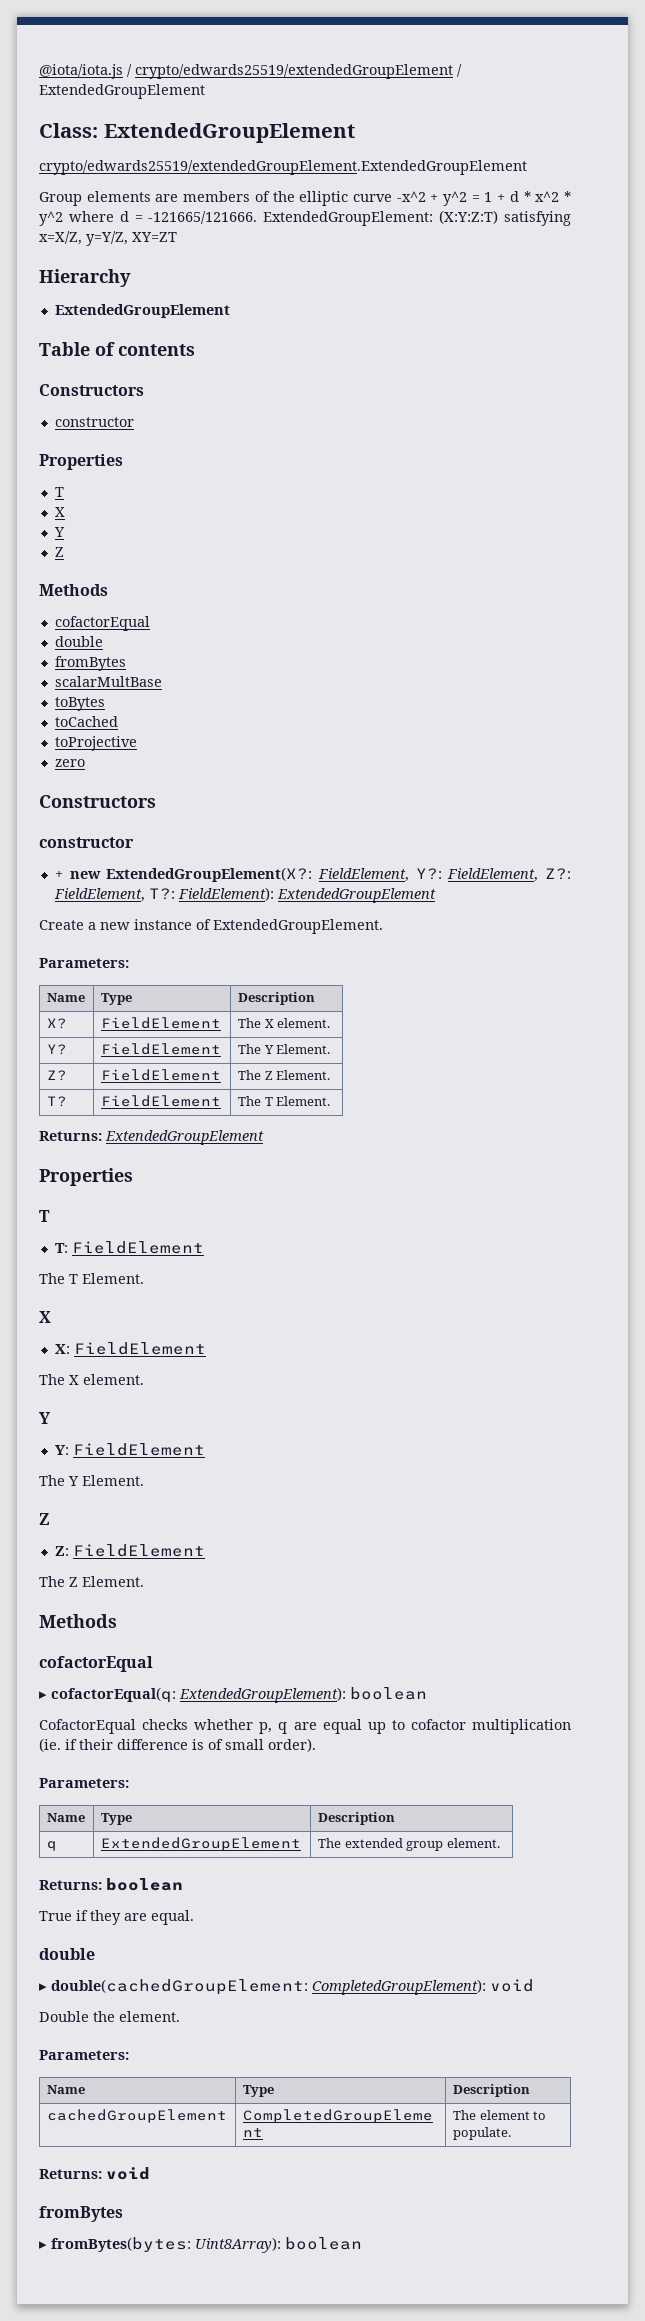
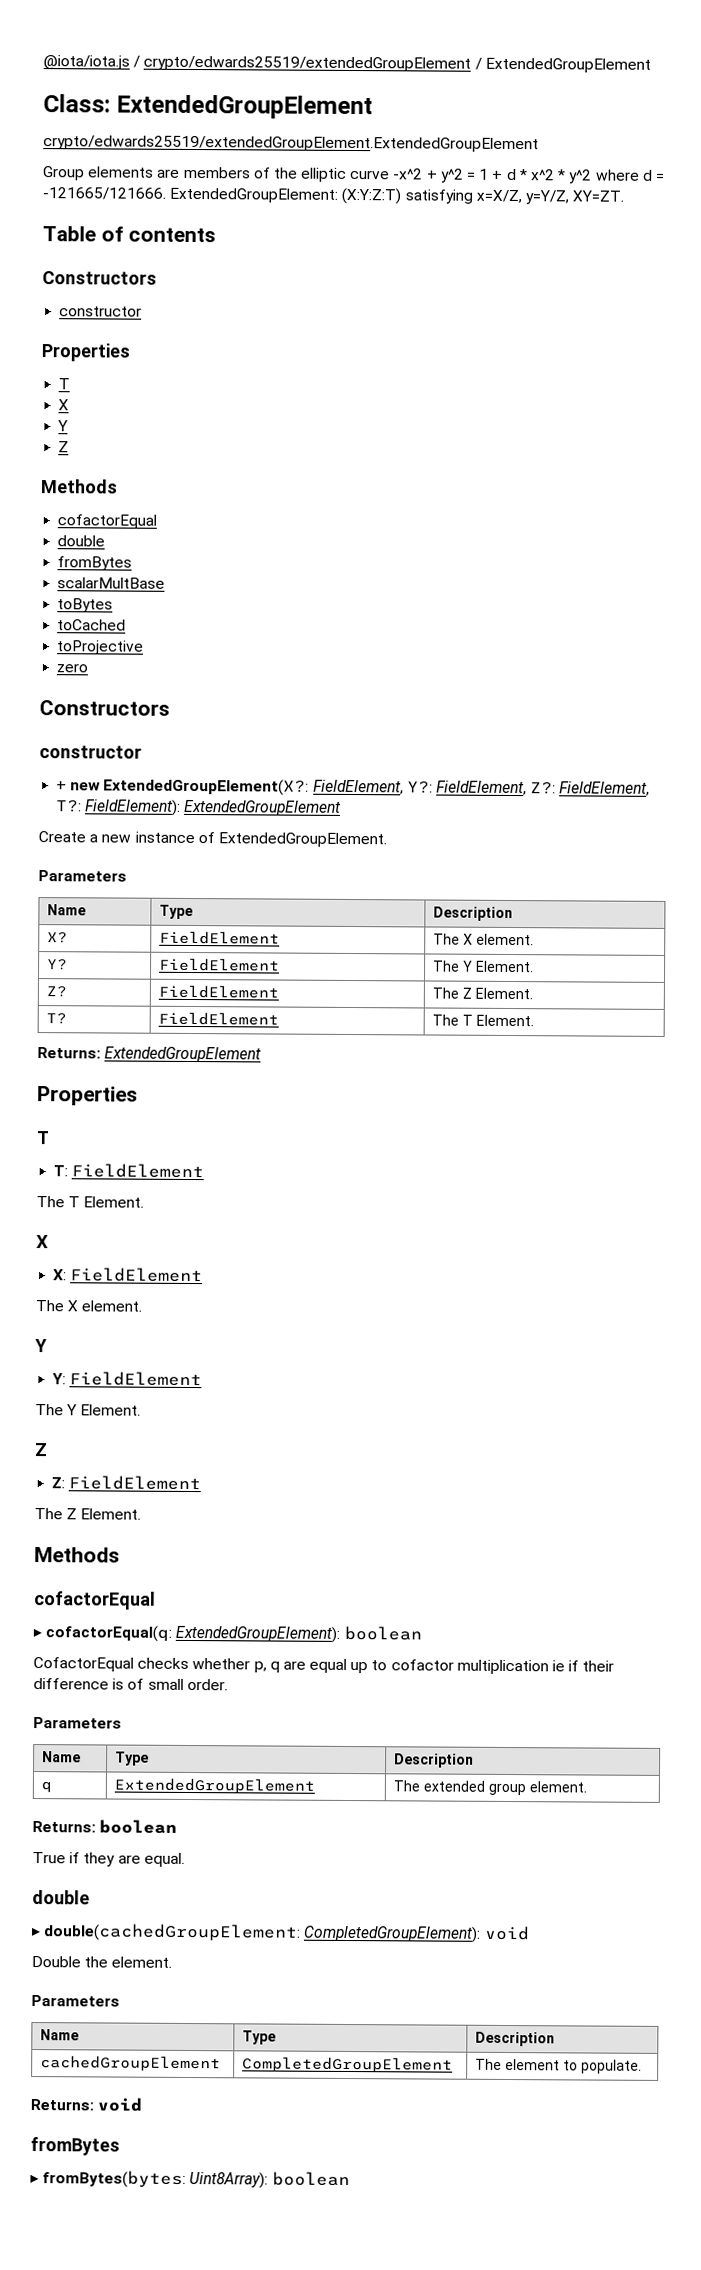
- ExtendedGroupElement: (X:Y:Z:T) satisfying x=X/Z, y=Y/Z, XY=ZT
- Hierarchy
- ExtendedGroupElement
+ ExtendedGroupElement: (X:Y:Z:T) satisfying x=X/Z, y=Y/Z, XY=ZT.
  Create a new instance of ExtendedGroupElement.
- Parameters:
+ Parameters
- CofactorEqual checks whether p, q are equal up to cofactor multiplication (ie. if their difference is of small order).
- Parameters:
+ CofactorEqual checks whether p, q are equal up to cofactor multiplication ie if their difference is of small order.
+ Parameters
  Double the element.
- Parameters:
+ Parameters

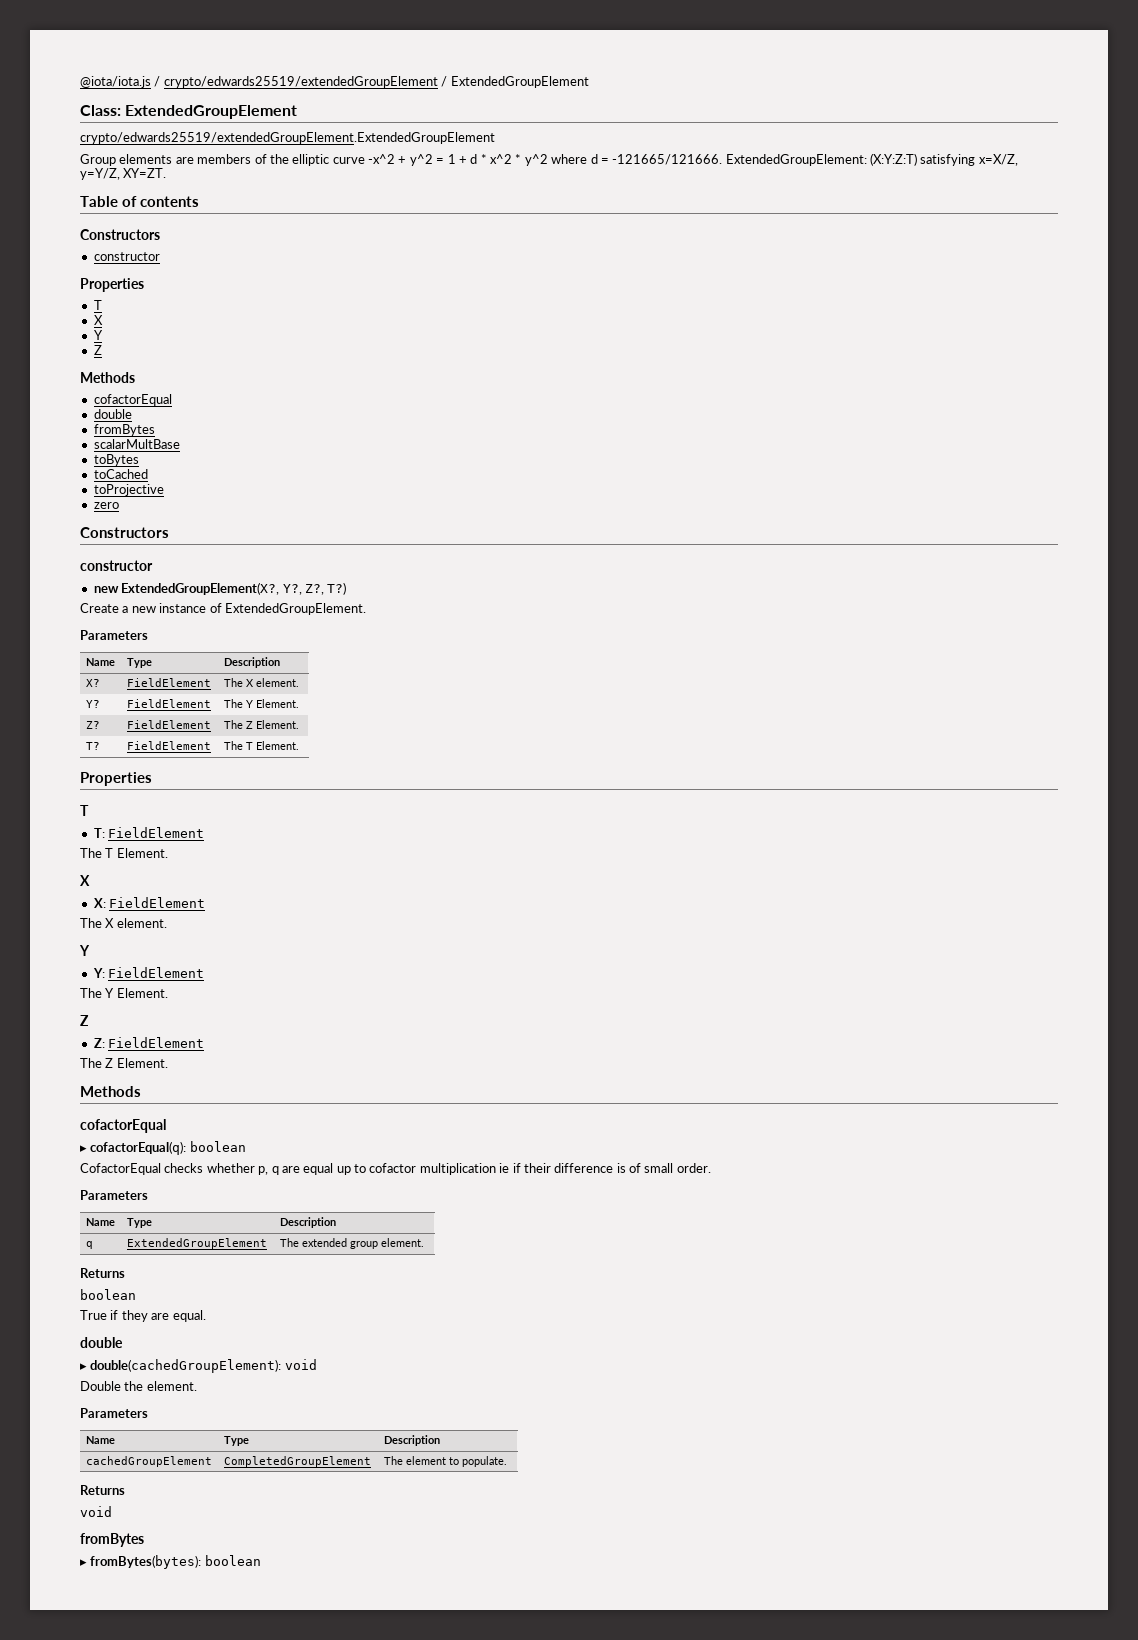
- + new ExtendedGroupElement(X?: FieldElement, Y?: FieldElement, Z?: FieldElement, T?: FieldElement): ExtendedGroupElement
+ new ExtendedGroupElement(X?, Y?, Z?, T?)
- Returns: ExtendedGroupElement
- ▸ cofactorEqual(q: ExtendedGroupElement): boolean
+ ▸ cofactorEqual(q): boolean
  q | ExtendedGroupElement | The extended group element.
- Returns: boolean
+ Returns
+ boolean
- ▸ double(cachedGroupElement: CompletedGroupElement): void
+ ▸ double(cachedGroupElement): void
  cachedGroupElement | CompletedGroupElement | The element to populate.
- Returns: void
+ Returns
+ void
- ▸ fromBytes(bytes: Uint8Array): boolean
+ ▸ fromBytes(bytes): boolean

